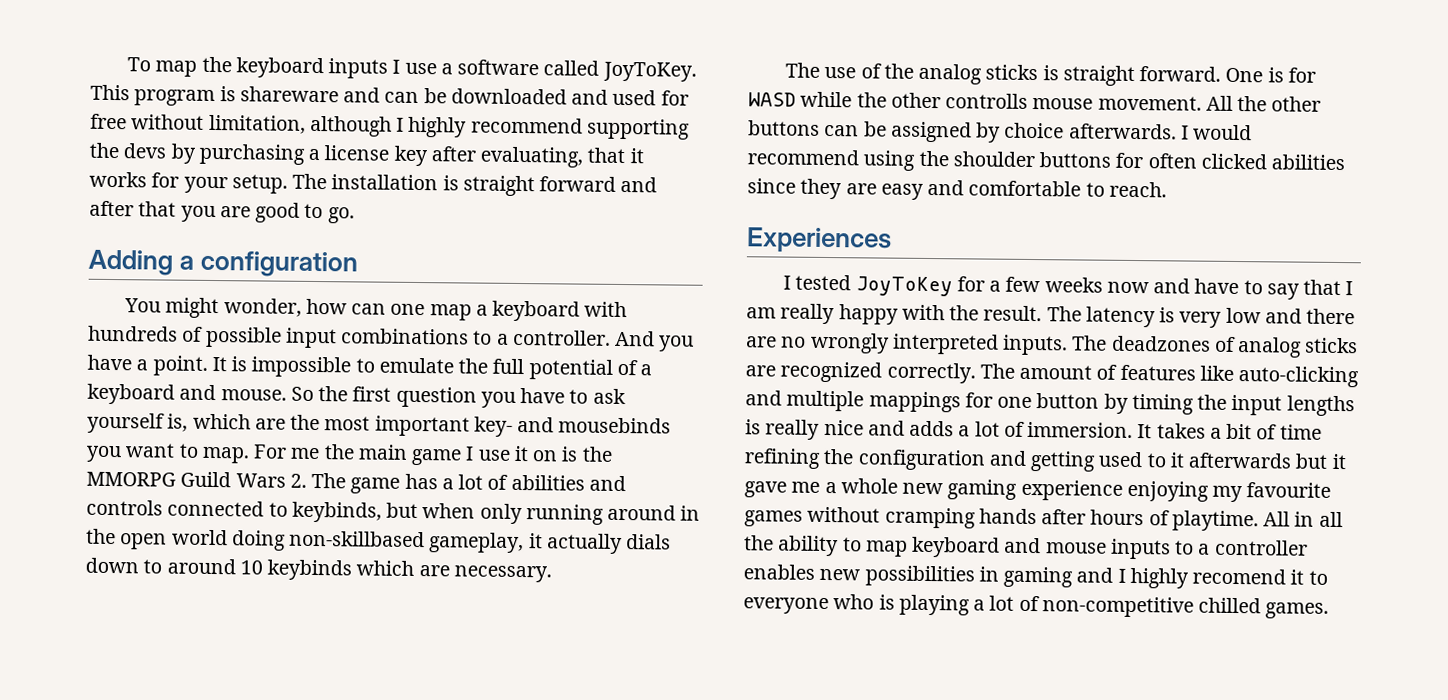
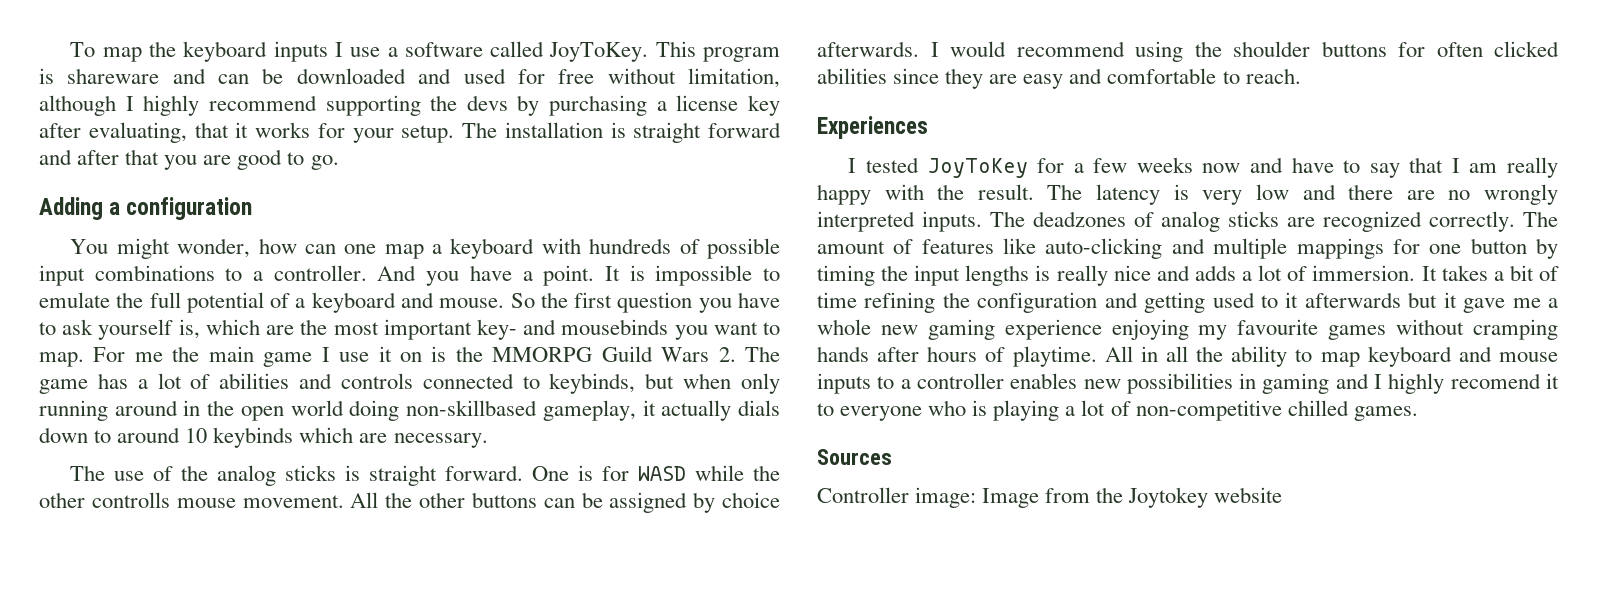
+ Sources
+ Controller image: Image from the Joytokey website

